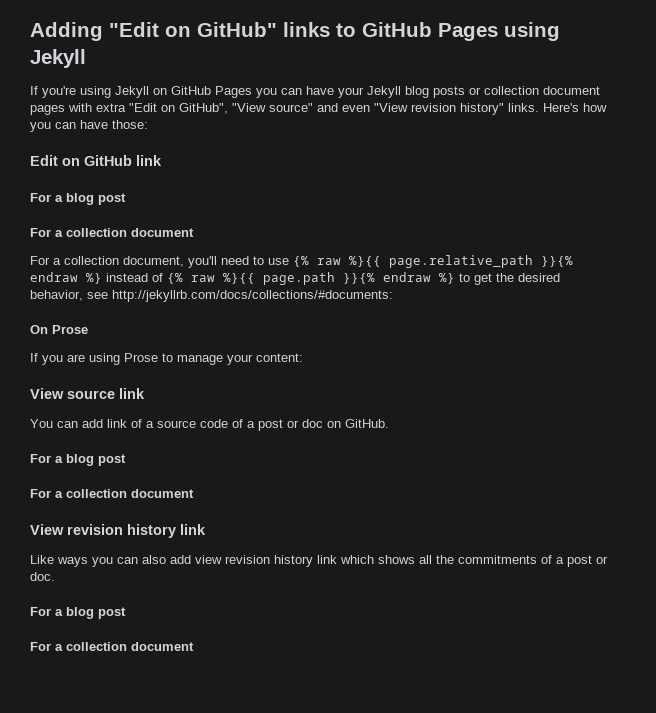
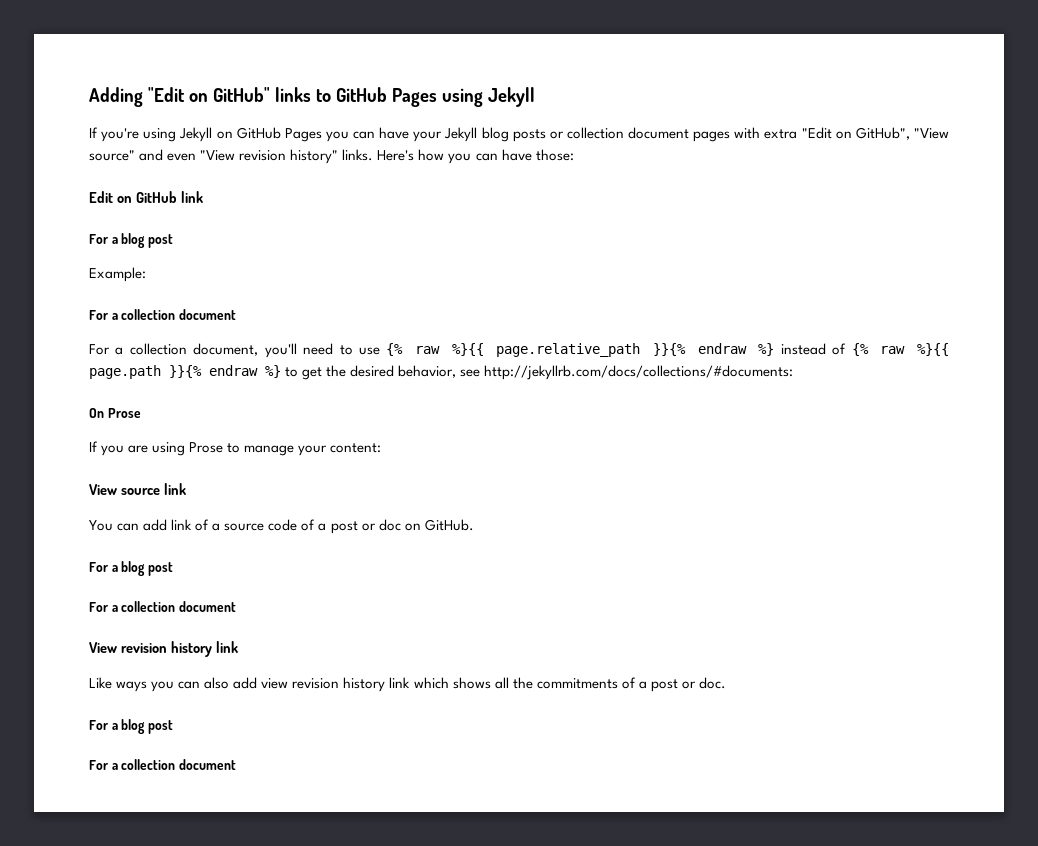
+ Example:

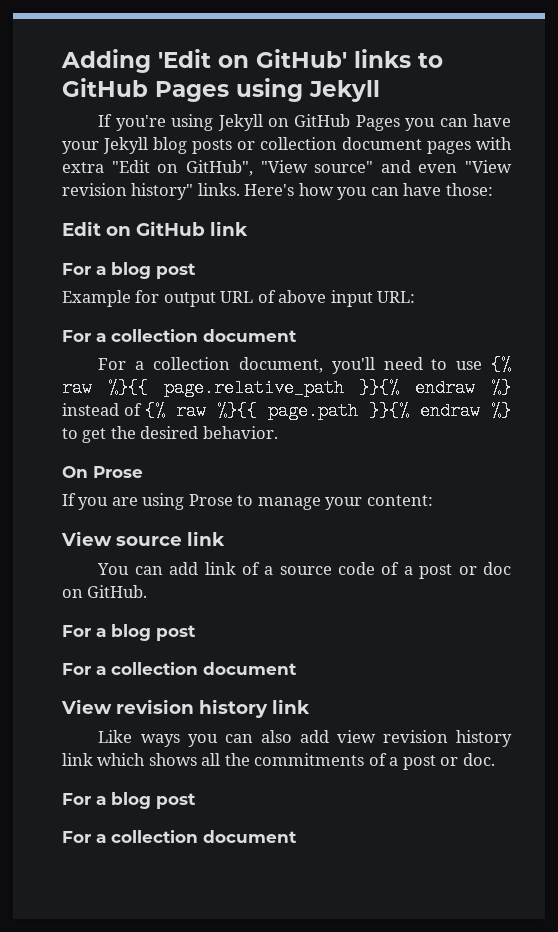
- Adding "Edit on GitHub" links to GitHub Pages using Jekyll
+ Adding 'Edit on GitHub' links to GitHub Pages using Jekyll
- Example:
+ Example for output URL of above input URL:
- For a collection document, you'll need to use {% raw %}{{ page.relative_path }}{% endraw %} instead of {% raw %}{{ page.path }}{% endraw %} to get the desired behavior, see http://jekyllrb.com/docs/collections/#documents:
+ For a collection document, you'll need to use {% raw %}{{ page.relative_path }}{% endraw %} instead of {% raw %}{{ page.path }}{% endraw %} to get the desired behavior.

